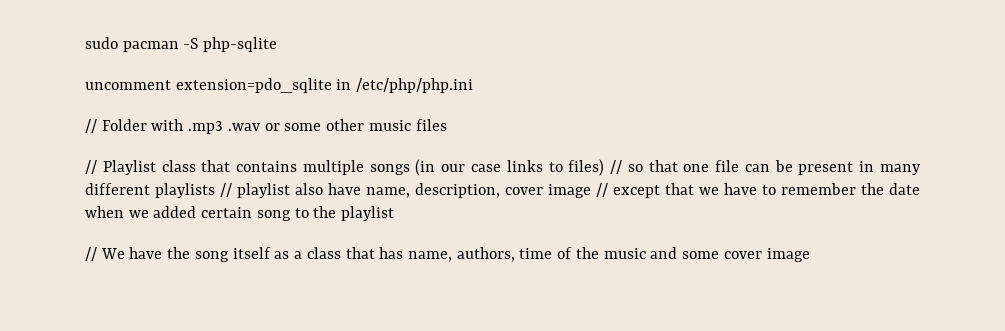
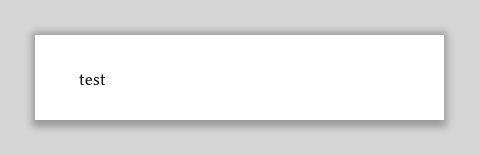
- sudo pacman -S php-sqlite
- uncomment extension=pdo_sqlite in /etc/php/php.ini
- // Folder with .mp3 .wav or some other music files
- // Playlist class that contains multiple songs (in our case links to files) // so that one file can be present in many different playlists // playlist also have name, description, cover image // except that we have to remember the date when we added certain song to the playlist
- // We have the song itself as a class that has name, authors, time of the music and some cover image
+ test

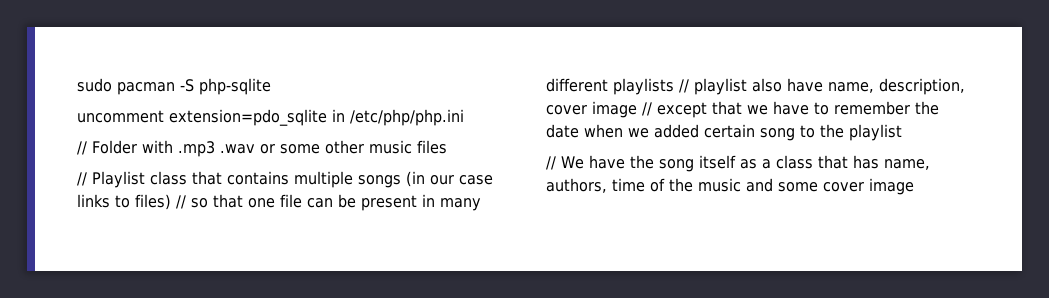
- test
+ sudo pacman -S php-sqlite
+ uncomment extension=pdo_sqlite in /etc/php/php.ini
+ // Folder with .mp3 .wav or some other music files
+ // Playlist class that contains multiple songs (in our case links to files) // so that one file can be present in many different playlists // playlist also have name, description, cover image // except that we have to remember the date when we added certain song to the playlist
+ // We have the song itself as a class that has name, authors, time of the music and some cover image

